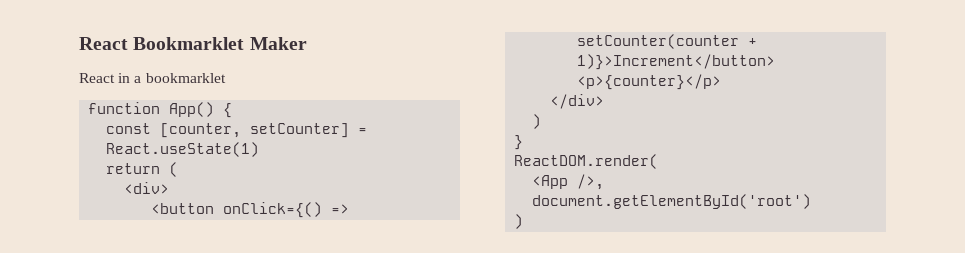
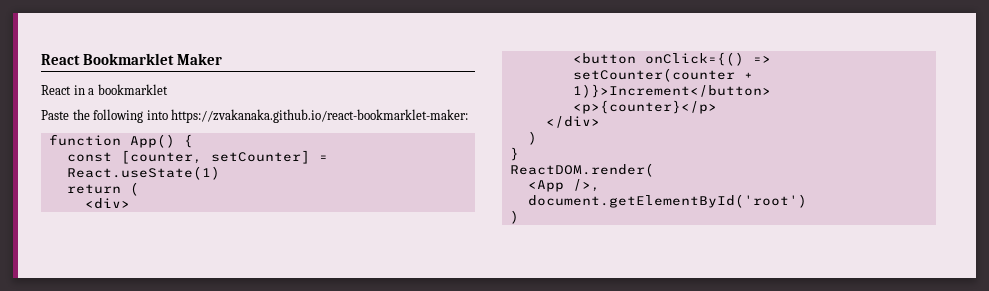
+ Paste the following into https://zvakanaka.github.io/react-bookmarklet-maker:

